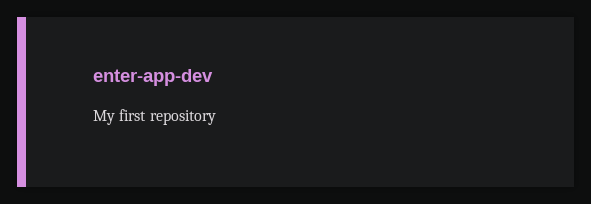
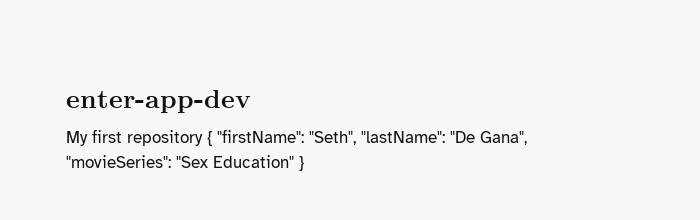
- My first repository
+ My first repository { "firstName": "Seth", "lastName": "De Gana", "movieSeries": "Sex Education" }

